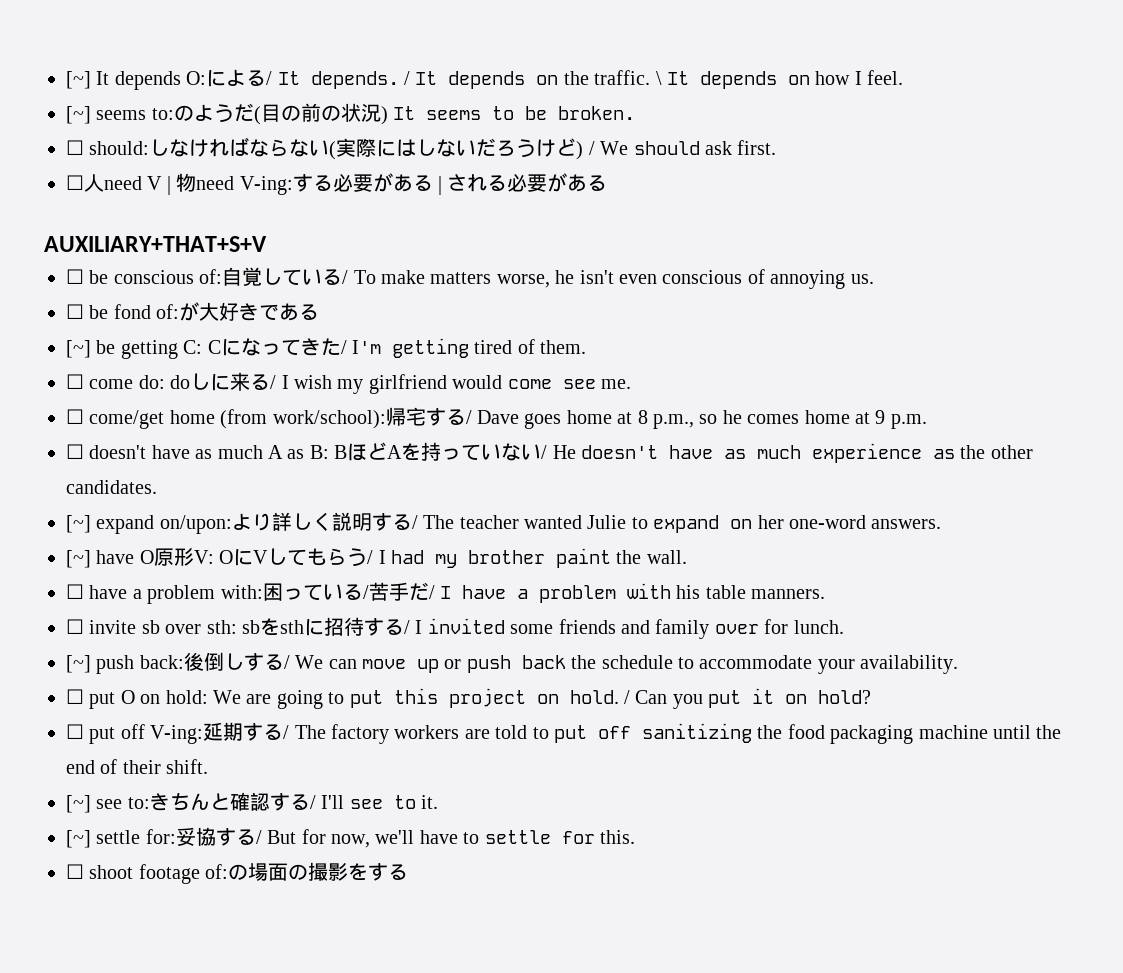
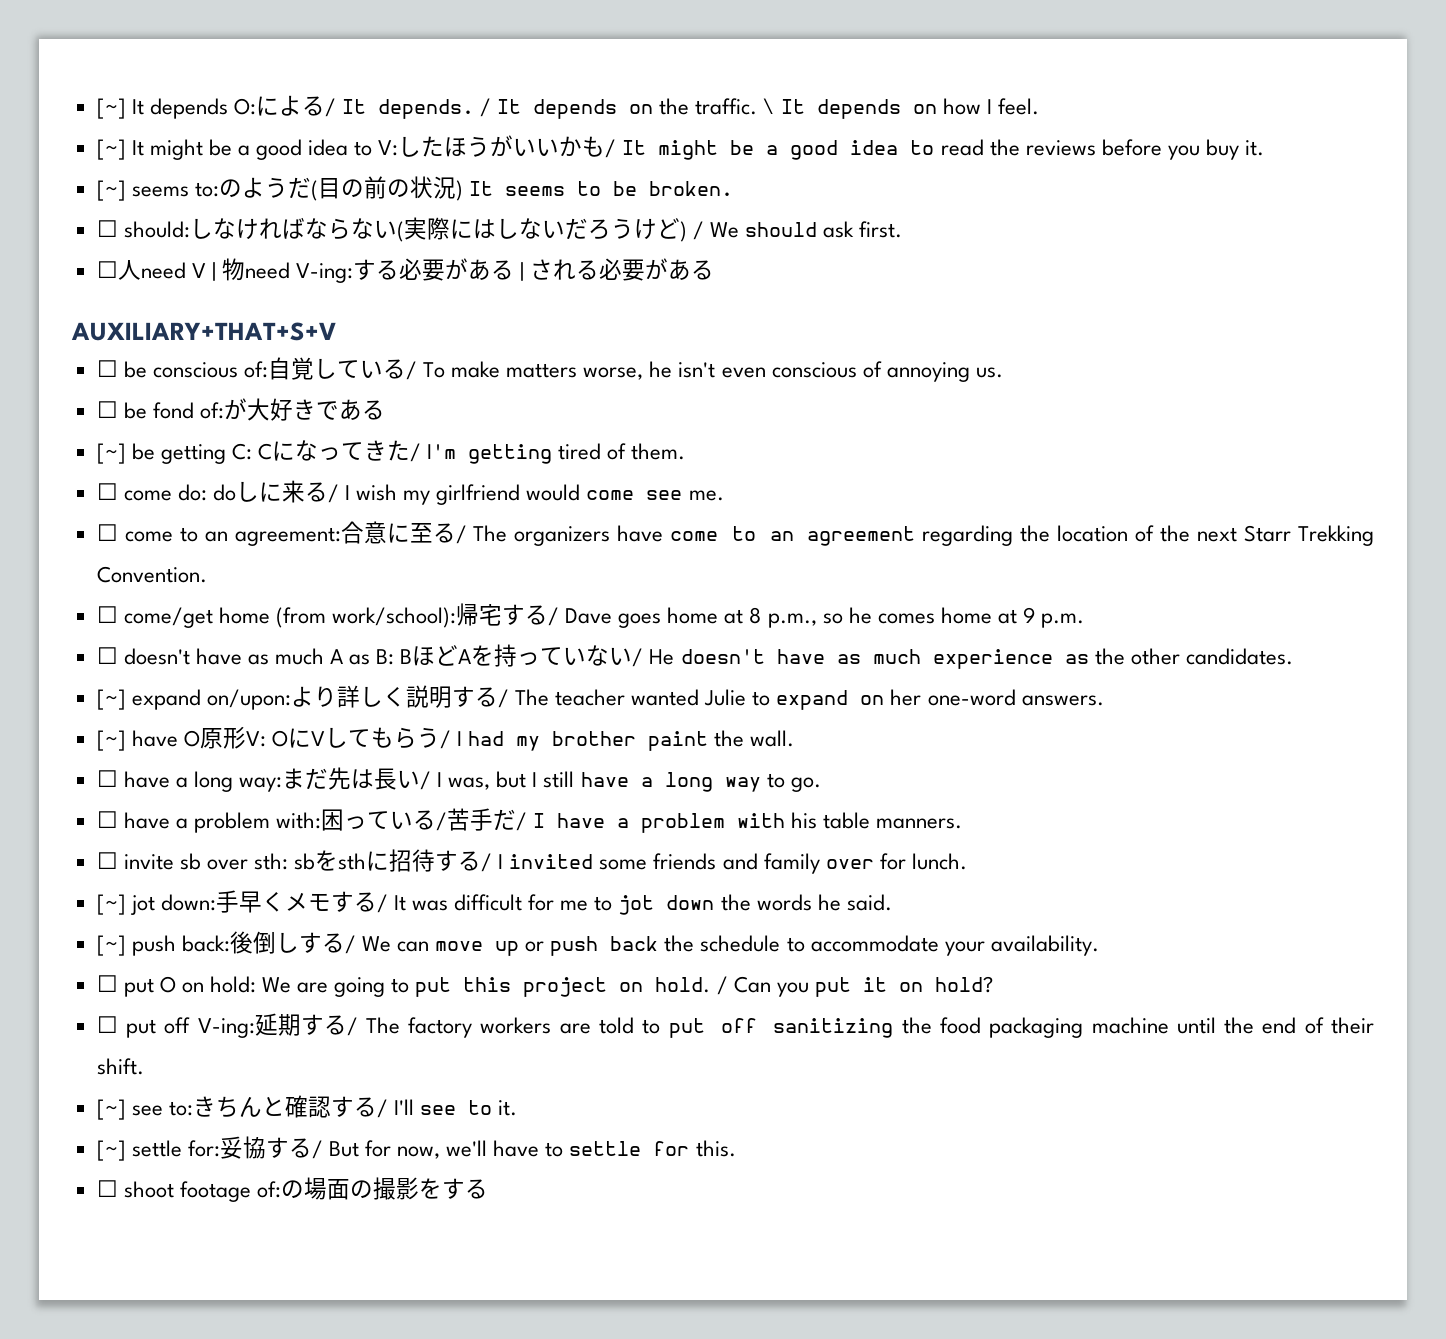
+ [~] It might be a good idea to V:したほうがいいかも/ It might be a good idea to read the reviews before you buy it.
+ ☐ come to an agreement:合意に至る/ The organizers have come to an agreement regarding the location of the next Starr Trekking Convention.
+ ☐ have a long way:まだ先は長い/ I was, but I still have a long way to go.
+ [~] jot down:手早くメモする/ It was difficult for me to jot down the words he said.

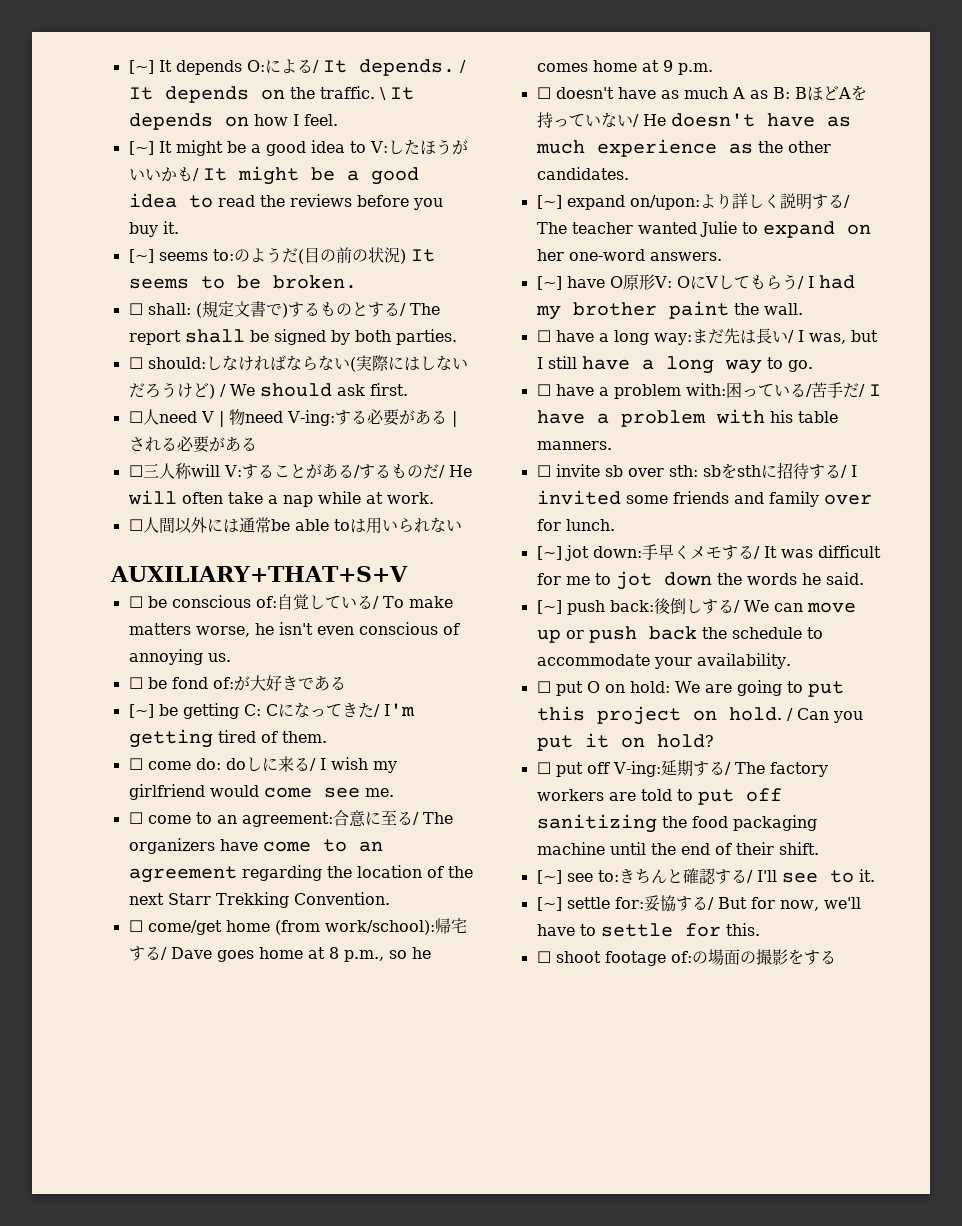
+ ☐ shall: (規定文書で)するものとする/ The report shall be signed by both parties.
+ ☐三人称will V:することがある/するものだ/ He will often take a nap while at work.
+ ☐人間以外には通常be able toは用いられない

